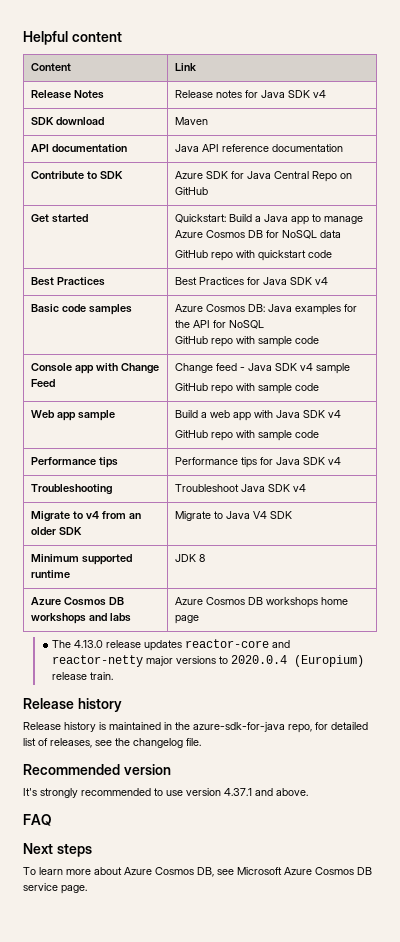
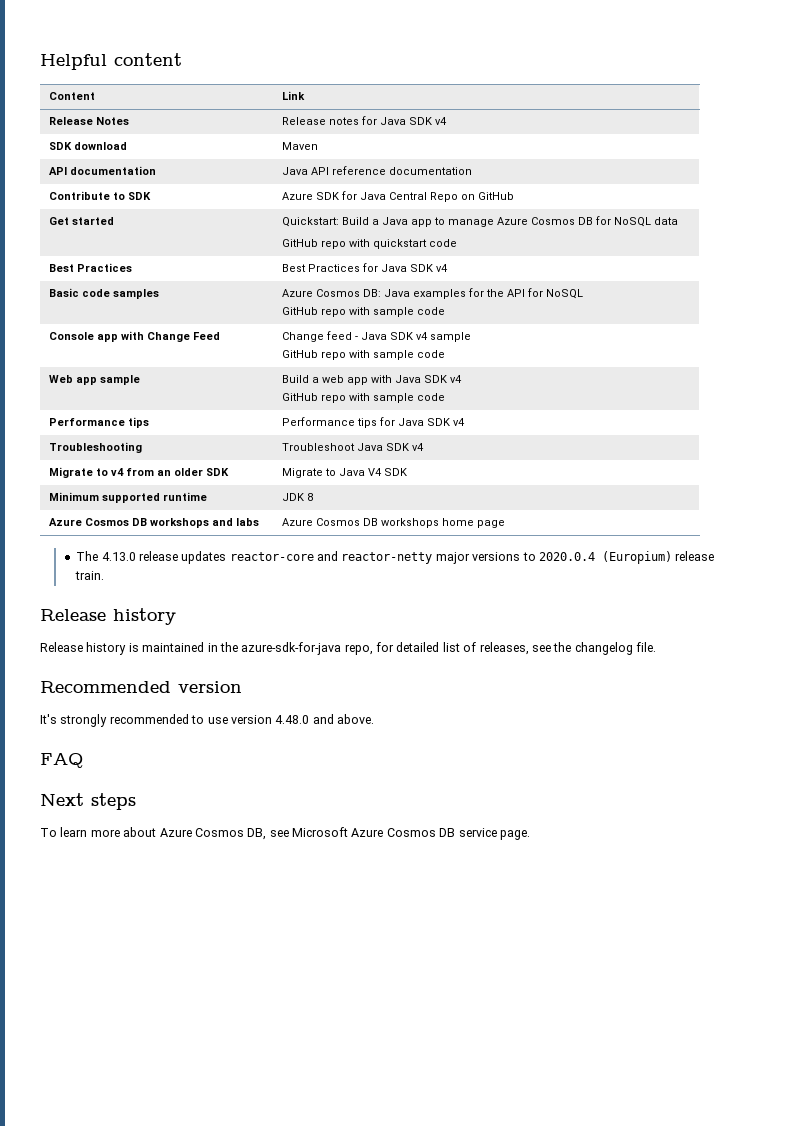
- It's strongly recommended to use version 4.37.1 and above.
+ It's strongly recommended to use version 4.48.0 and above.

